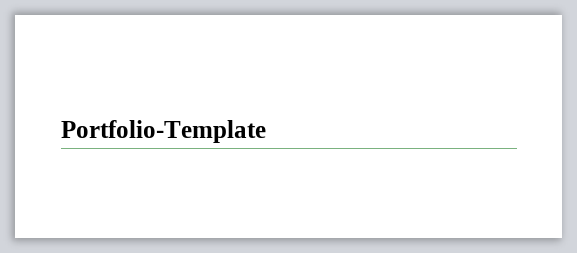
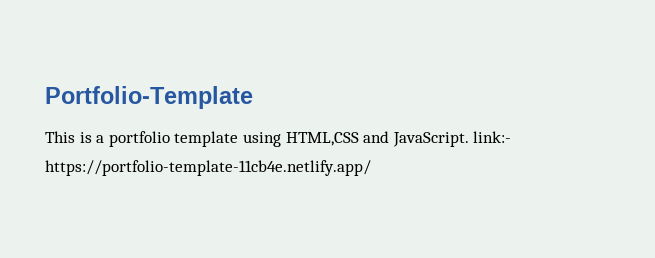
+ This is a portfolio template using HTML,CSS and JavaScript. link:- https://portfolio-template-11cb4e.netlify.app/

